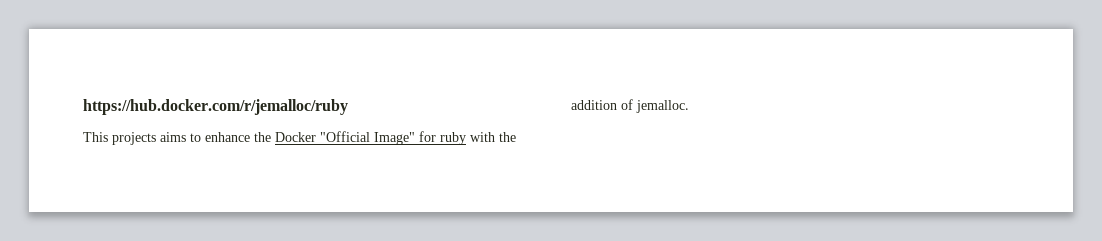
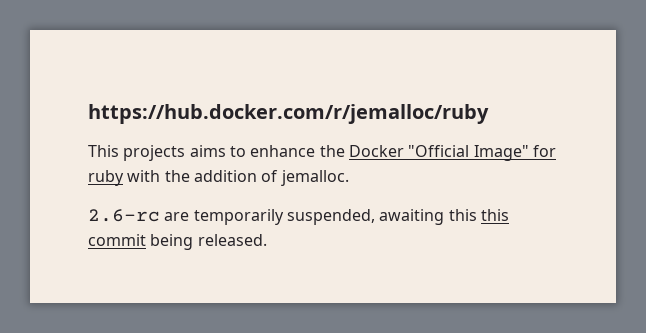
+ 2.6-rc are temporarily suspended, awaiting this this commit being released.

